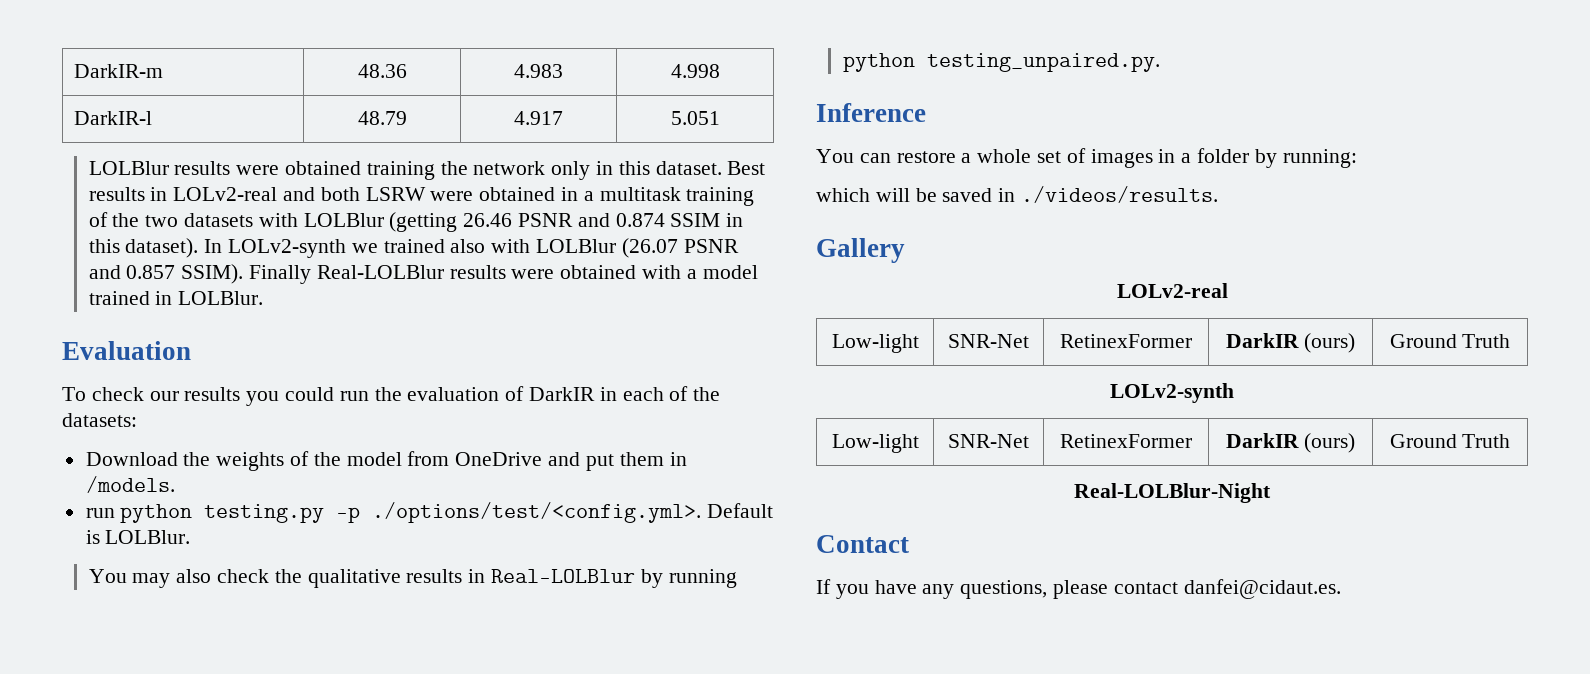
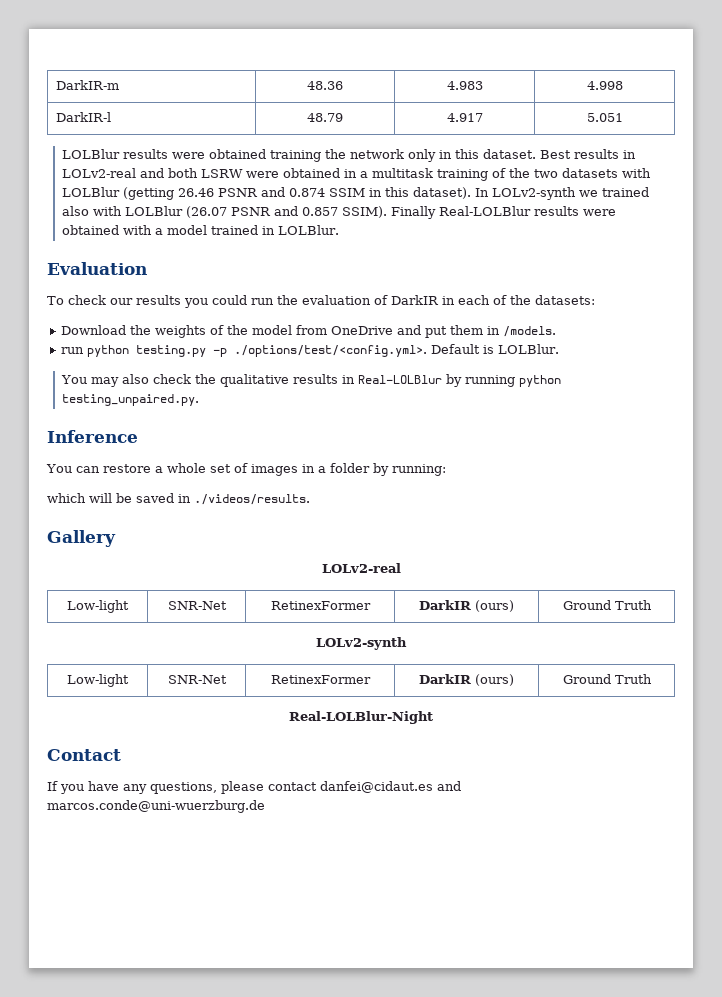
- If you have any questions, please contact danfei@cidaut.es.
+ If you have any questions, please contact danfei@cidaut.es and marcos.conde@uni-wuerzburg.de

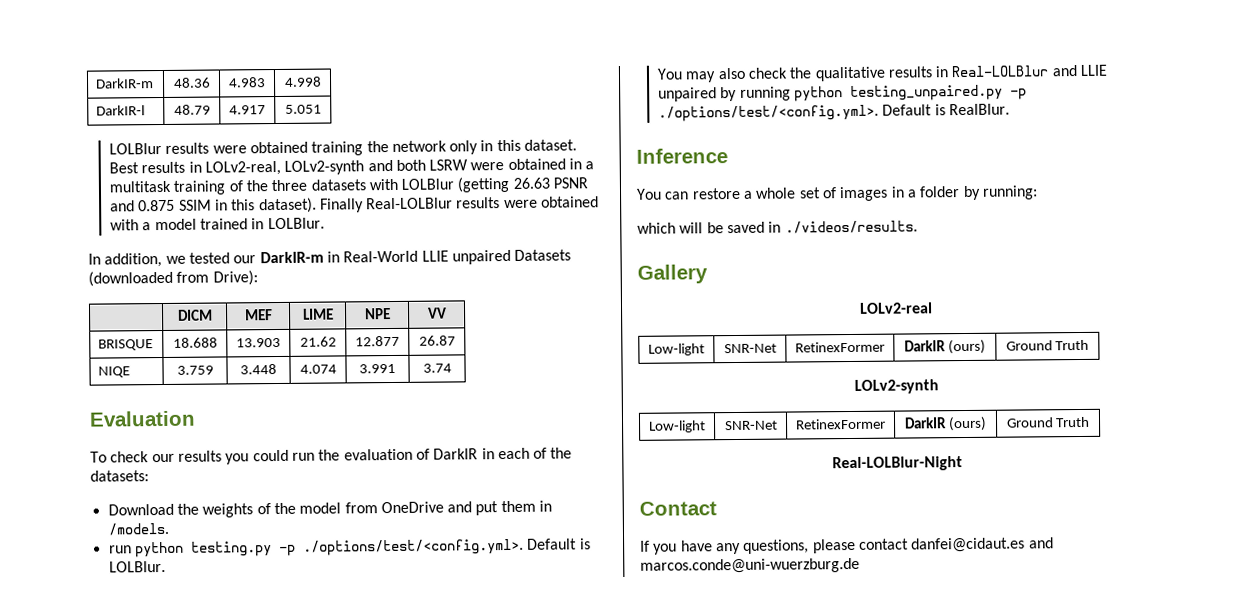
- Best results in LOLv2-real and both LSRW were obtained in a multitask training of the two datasets with LOLBlur (getting 26.46 PSNR and 0.874 SSIM in this dataset).
+ Best results in LOLv2-real, LOLv2-synth and both LSRW were obtained in a multitask training of the three datasets with LOLBlur (getting 26.63 PSNR and 0.875 SSIM in this dataset).
- In LOLv2-synth we trained also with LOLBlur (26.07 PSNR and 0.857 SSIM).
+ In addition, we tested our DarkIR-m in Real-World LLIE unpaired Datasets (downloaded from Drive):
+ | DICM | MEF | LIME | NPE | VV
+ BRISQUE | 18.688 | 13.903 | 21.62 | 12.877 | 26.87
+ NIQE | 3.759 | 3.448 | 4.074 | 3.991 | 3.74
- You may also check the qualitative results in Real-LOLBlur by running python testing_unpaired.py.
+ You may also check the qualitative results in Real-LOLBlur and LLIE unpaired by running python testing_unpaired.py -p ./options/test/<config.yml>. Default is RealBlur.

